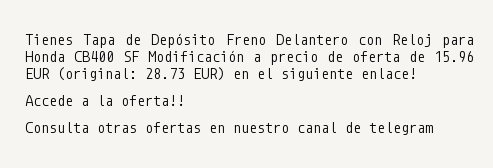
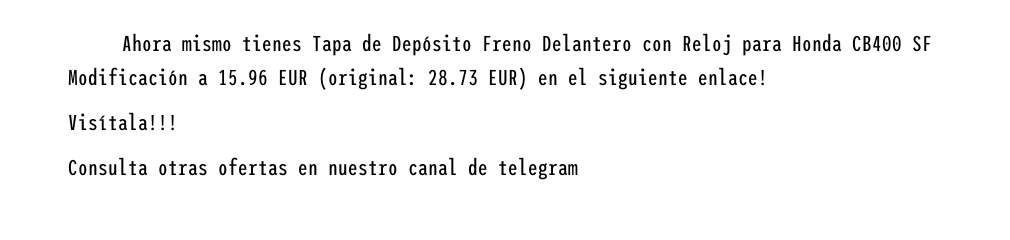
- Tienes Tapa de Depósito Freno Delantero con Reloj para Honda CB400 SF Modificación a precio de oferta de 15.96 EUR (original: 28.73 EUR) en el siguiente enlace!
+ Ahora mismo tienes Tapa de Depósito Freno Delantero con Reloj para Honda CB400 SF Modificación a 15.96 EUR (original: 28.73 EUR) en el siguiente enlace!
- Accede a la oferta!!
+ Visítala!!!

